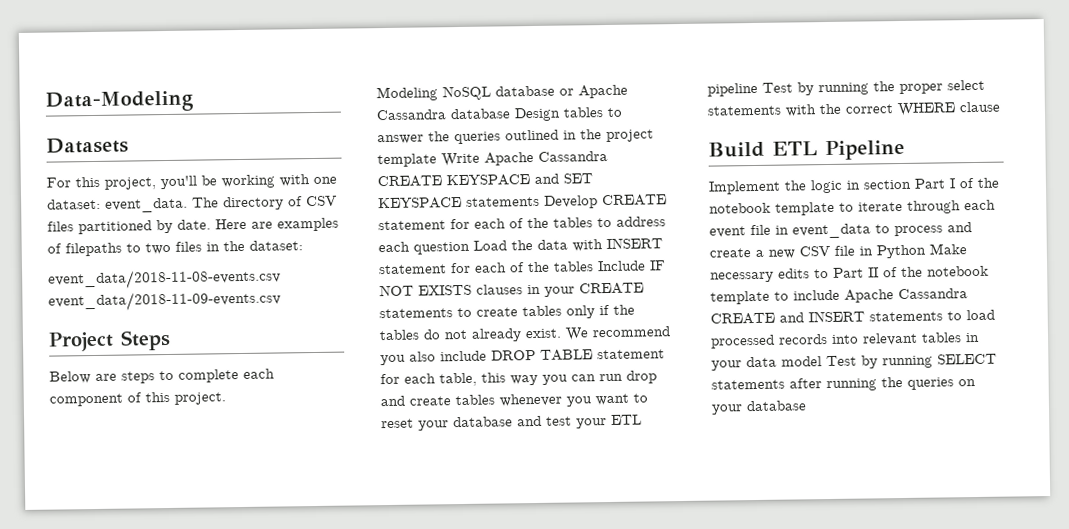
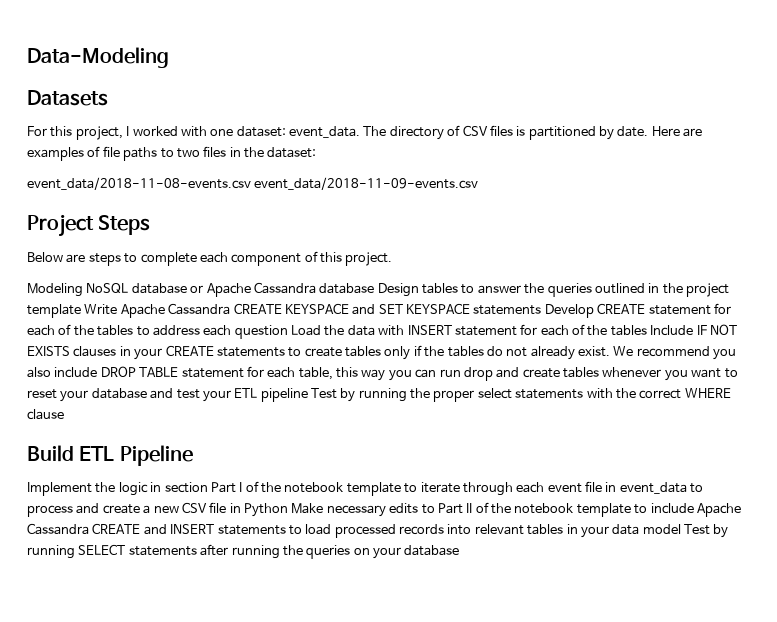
- For this project, you'll be working with one dataset: event_data.
+ For this project, I worked with one dataset: event_data.
- The directory of CSV files partitioned by date.
+ The directory of CSV files is partitioned by date.
- Here are examples of filepaths to two files in the dataset:
+ Here are examples of file paths to two files in the dataset:

